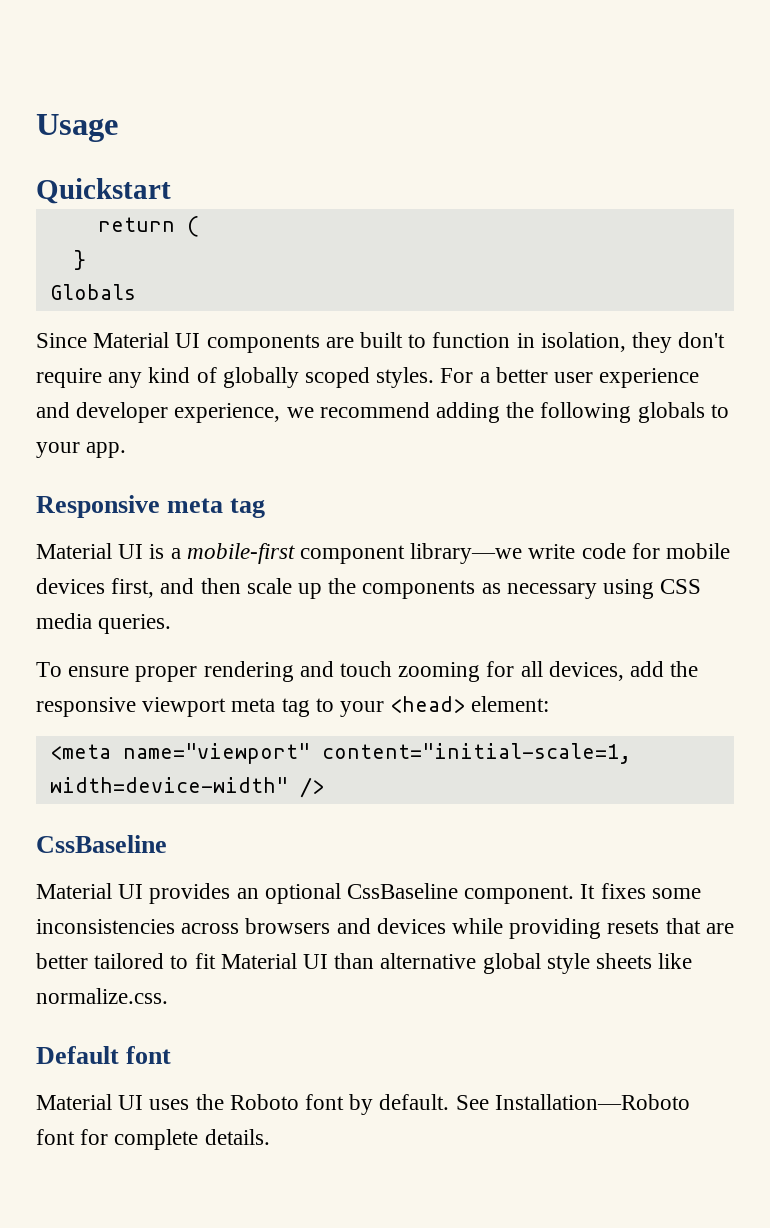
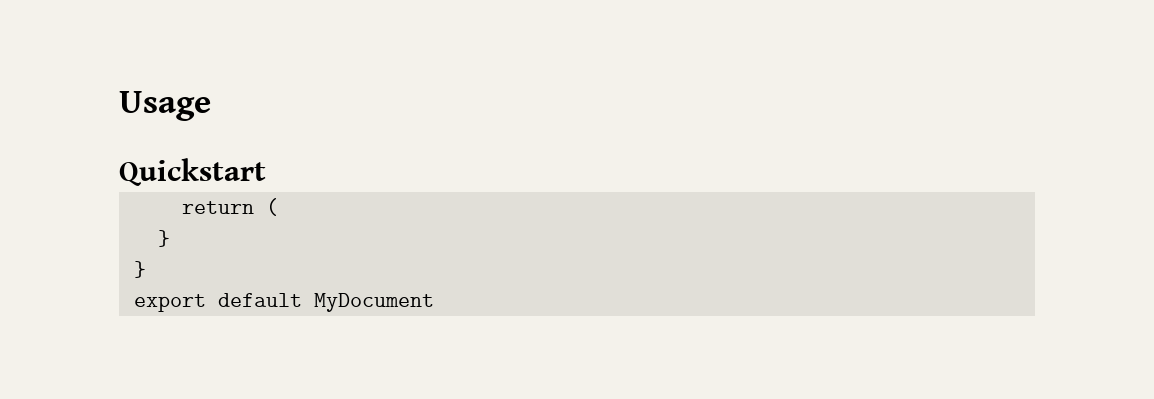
  return (
  }
- Globals
- Since Material UI components are built to function in isolation, they don't require any kind of globally scoped styles. For a better user experience and developer experience, we recommend adding the following globals to your app.
- Responsive meta tag
- Material UI is a mobile-first component library—we write code for mobile devices first, and then scale up the components as necessary using CSS media queries.
- To ensure proper rendering and touch zooming for all devices, add the responsive viewport meta tag to your <head> element:
- <meta name="viewport" content="initial-scale=1, width=device-width" />
- CssBaseline
- Material UI provides an optional CssBaseline component. It fixes some inconsistencies across browsers and devices while providing resets that are better tailored to fit Material UI than alternative global style sheets like normalize.css.
- Default font
- Material UI uses the Roboto font by default. See Installation—Roboto font for complete details.
+ }
+ export default MyDocument

